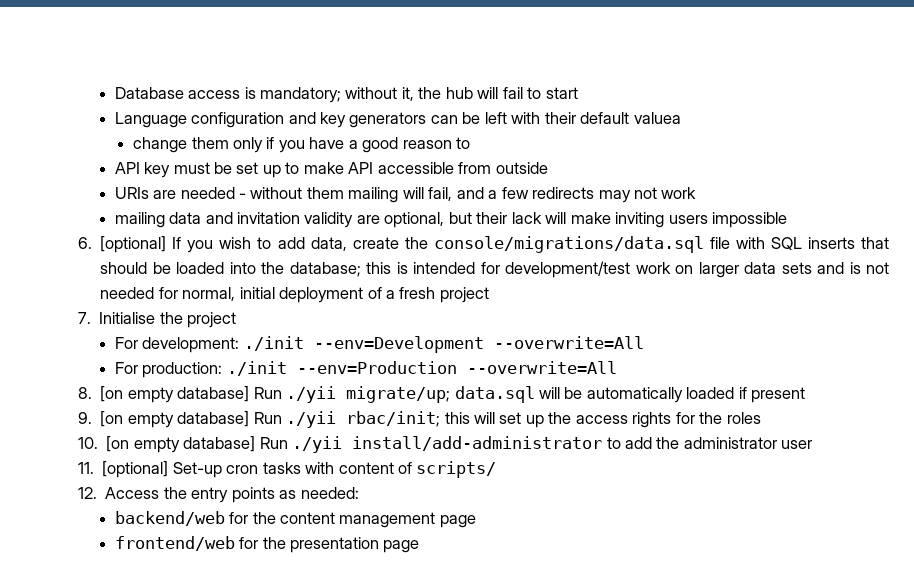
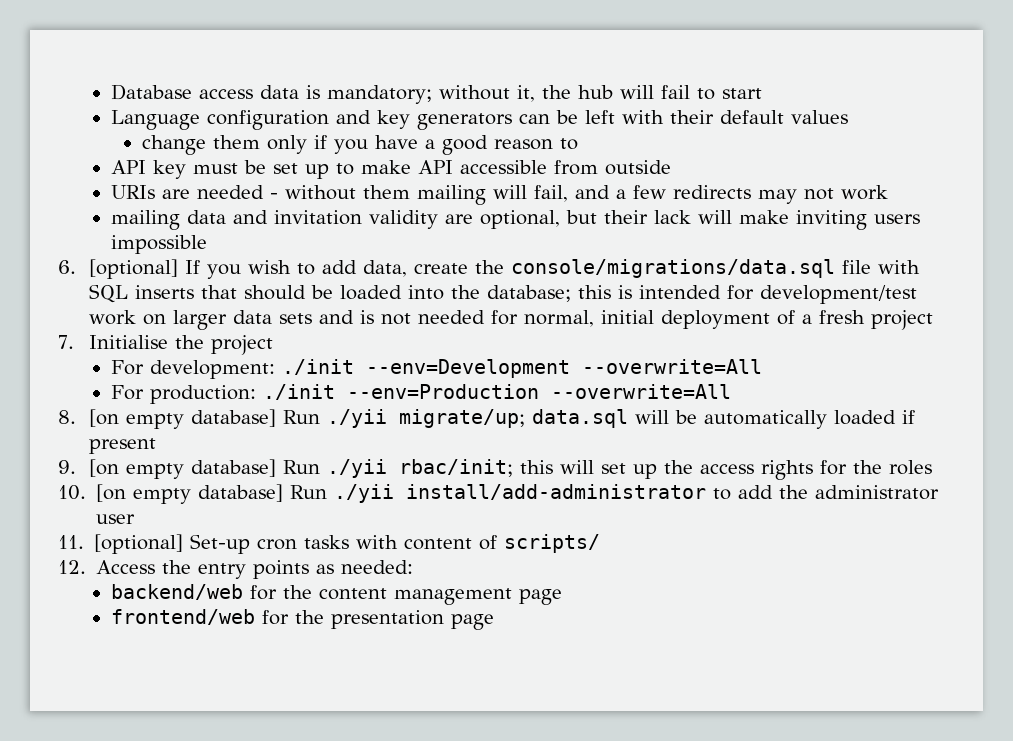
- Database access is mandatory; without it, the hub will fail to start
+ Database access data is mandatory; without it, the hub will fail to start
- Language configuration and key generators can be left with their default valuea
+ Language configuration and key generators can be left with their default values

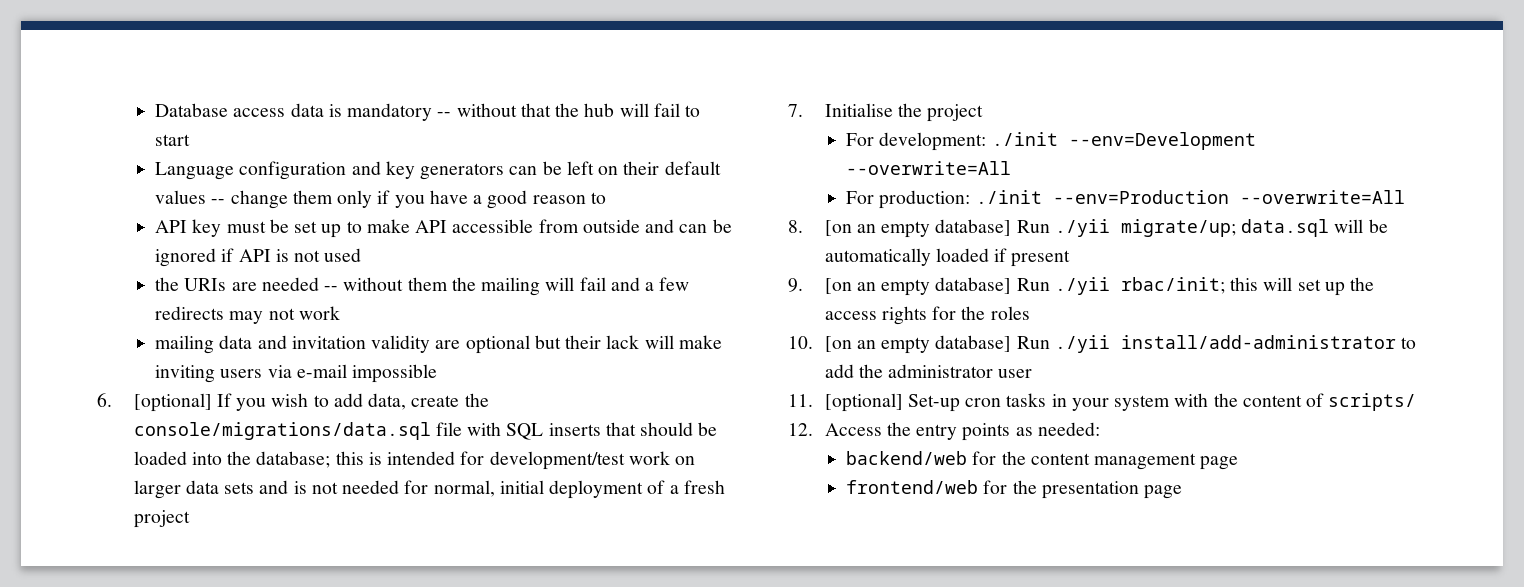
- Database access data is mandatory; without it, the hub will fail to start
+ Database access data is mandatory -- without that the hub will fail to start
- Language configuration and key generators can be left with their default values
- change them only if you have a good reason to
+ Language configuration and key generators can be left on their default values -- change them only if you have a good reason to
- API key must be set up to make API accessible from outside
- URIs are needed - without them mailing will fail, and a few redirects may not work
+ API key must be set up to make API accessible from outside and can be ignored if API is not used
+ the URIs are needed -- without them the mailing will fail and a few redirects may not work
- mailing data and invitation validity are optional, but their lack will make inviting users impossible
+ mailing data and invitation validity are optional but their lack will make inviting users via e-mail impossible
- 8. [on empty database] Run ./yii migrate/up; data.sql will be automatically loaded if present
+ 8. [on an empty database] Run ./yii migrate/up; data.sql will be automatically loaded if present
- 9. [on empty database] Run ./yii rbac/init; this will set up the access rights for the roles
+ 9. [on an empty database] Run ./yii rbac/init; this will set up the access rights for the roles
- 10. [on empty database] Run ./yii install/add-administrator to add the administrator user
+ 10. [on an empty database] Run ./yii install/add-administrator to add the administrator user
- 11. [optional] Set-up cron tasks with content of scripts/
+ 11. [optional] Set-up cron tasks in your system with the content of scripts/

